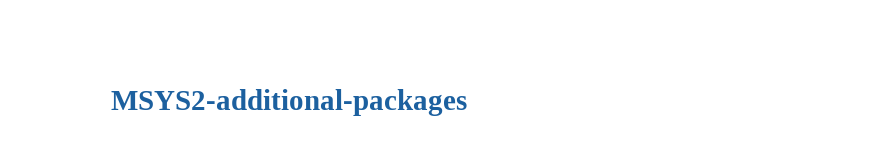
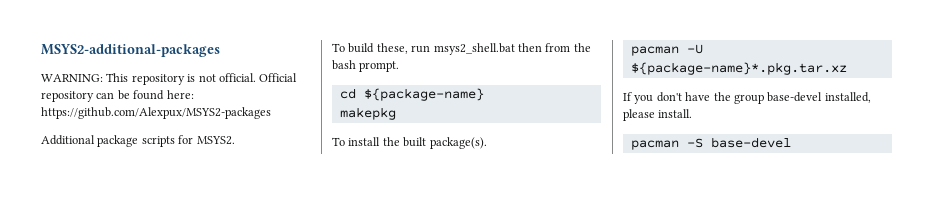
+ WARNING: This repository is not official. Official repository can be found here: https://github.com/Alexpux/MSYS2-packages
+ Additional package scripts for MSYS2.
+ To build these, run msys2_shell.bat then from the bash prompt.
+ cd ${package-name}
+ makepkg
+ To install the built package(s).
+ pacman -U ${package-name}*.pkg.tar.xz
+ If you don't have the group base-devel installed, please install.
+ pacman -S base-devel

